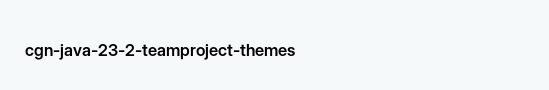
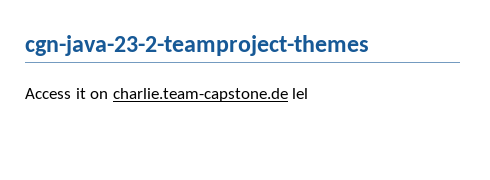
+ Access it on charlie.team-capstone.de lel

